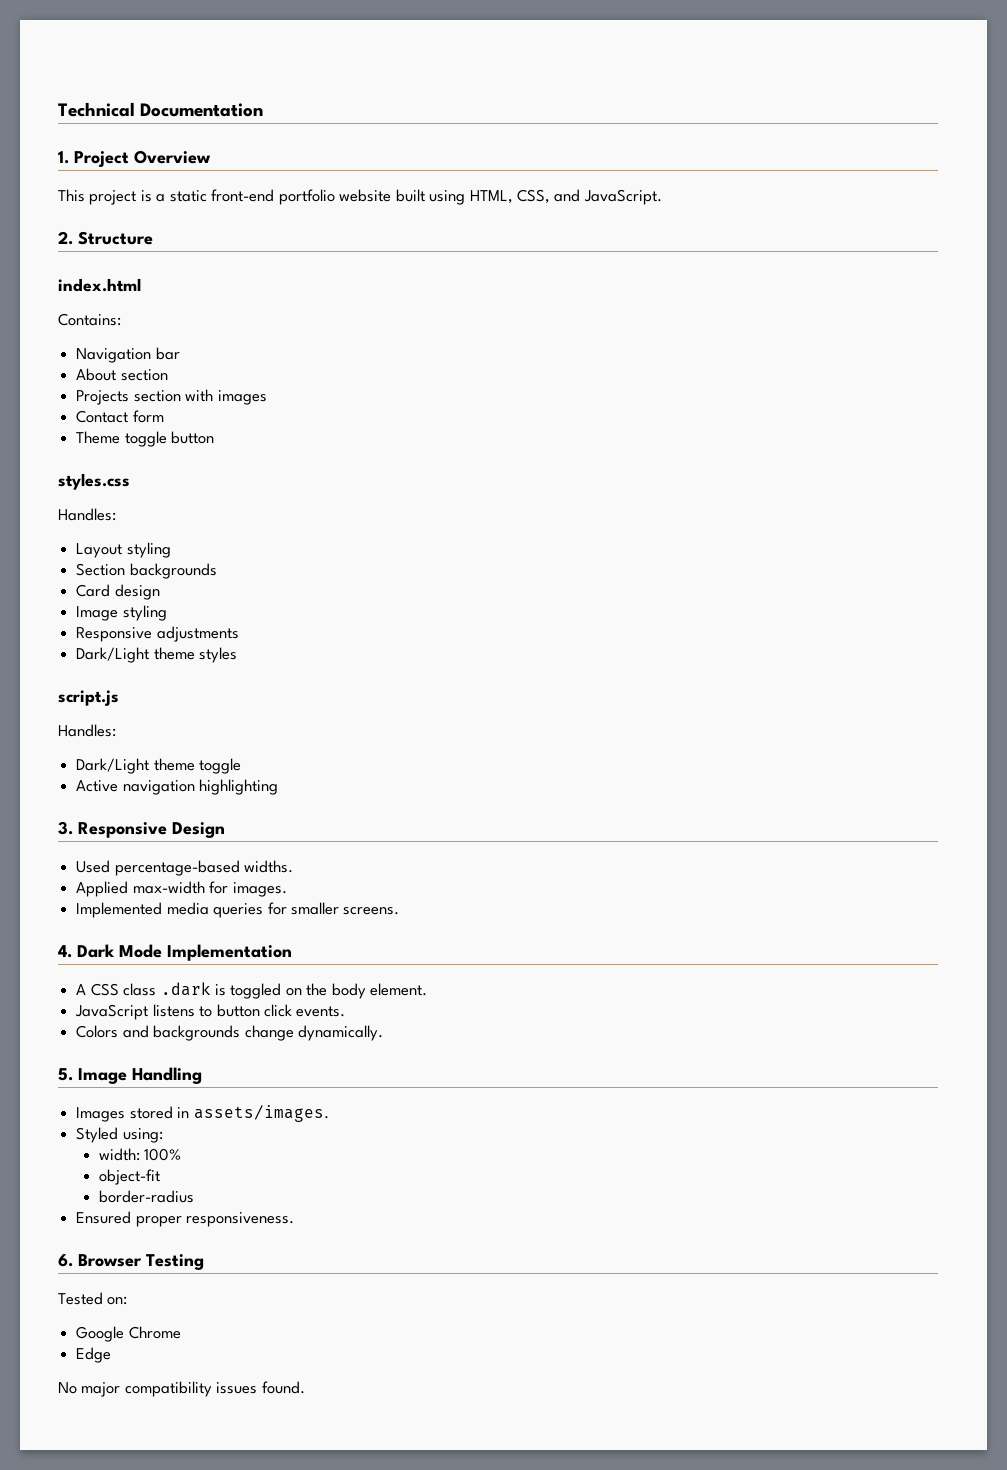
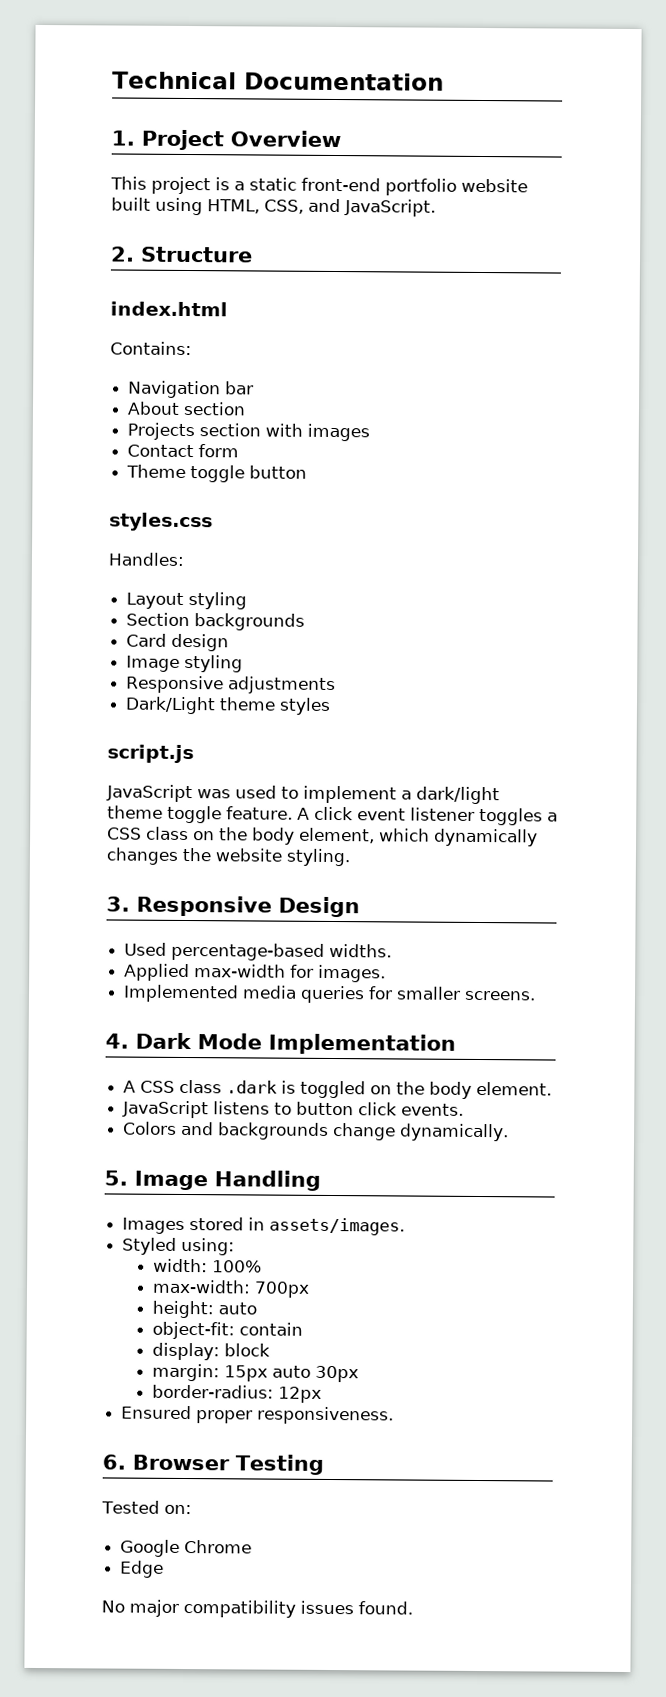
  script.js
- Handles:
- Dark/Light theme toggle
- Active navigation highlighting
+ JavaScript was used to implement a dark/light theme toggle feature. A click event listener toggles a CSS class on the body element, which dynamically changes the website styling.
- object-fit
- border-radius
+ max-width: 700px
+ height: auto
+ object-fit: contain
+ display: block
+ margin: 15px auto 30px
+ border-radius: 12px

